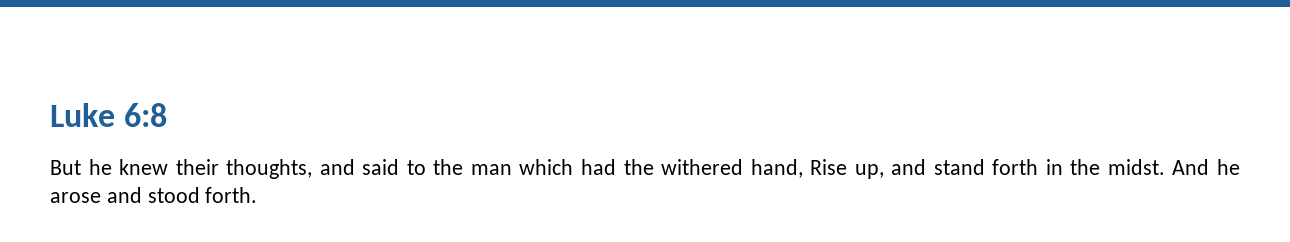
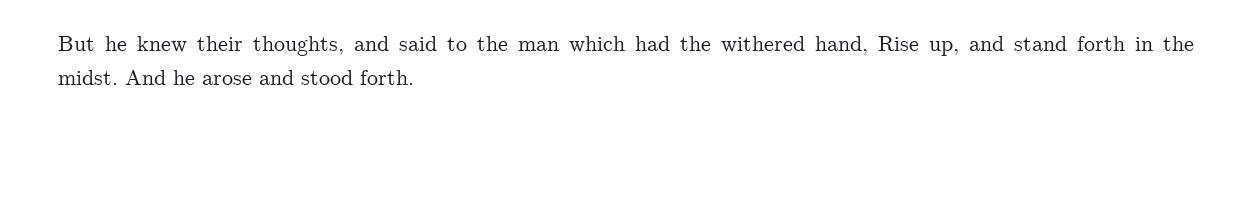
- Luke 6:8

